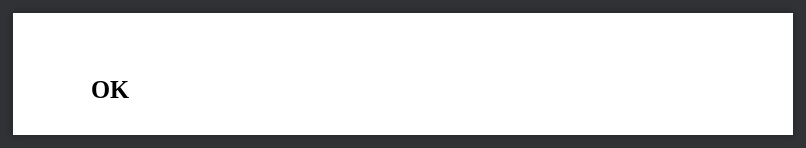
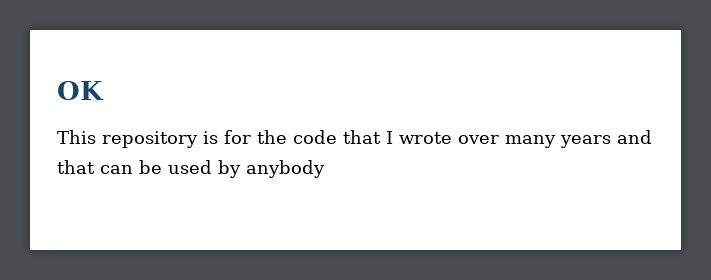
+ This repository is for the code that I wrote over many years and that can be used by anybody

